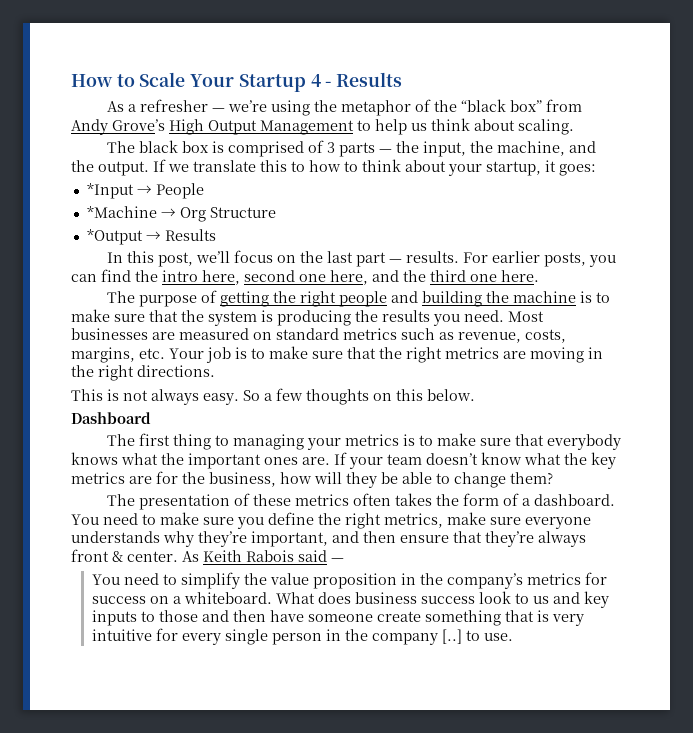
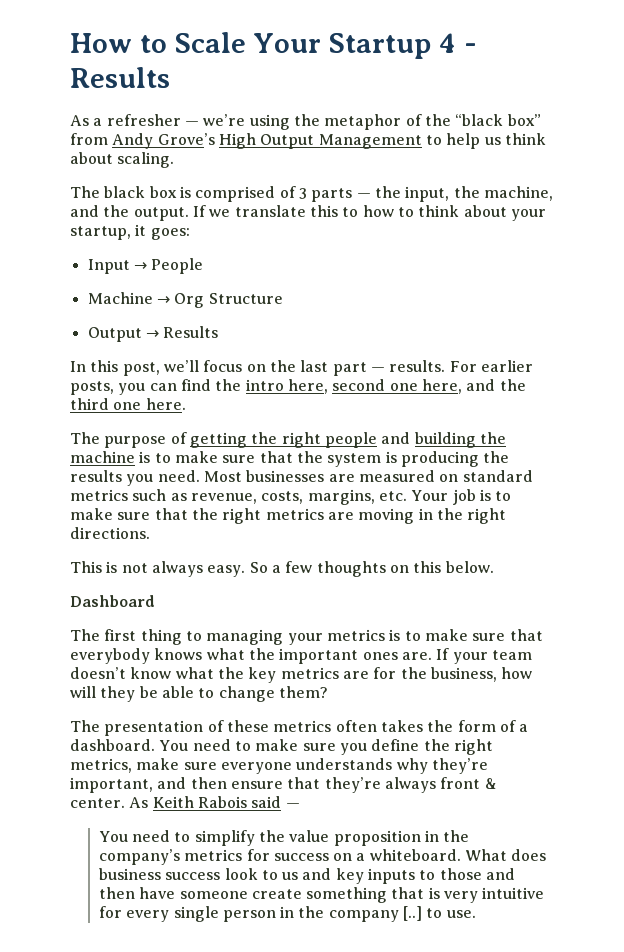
- *Input → People
+ Input → People
- *Machine → Org Structure
+ Machine → Org Structure
- *Output → Results
+ Output → Results

